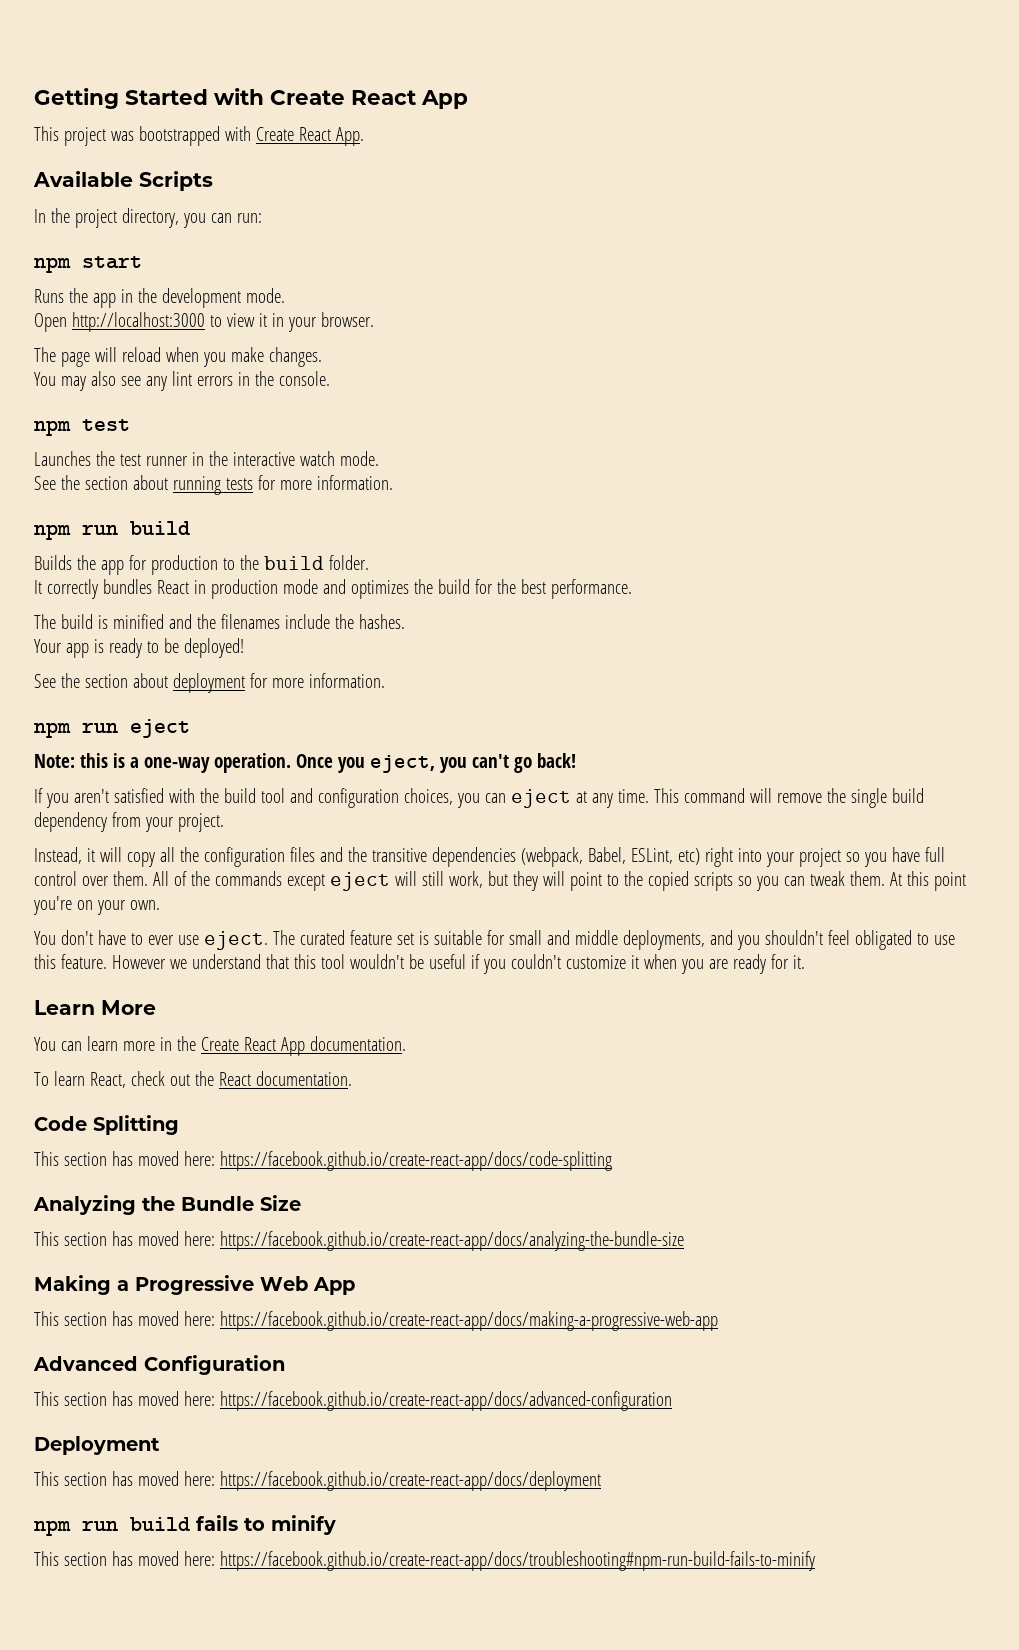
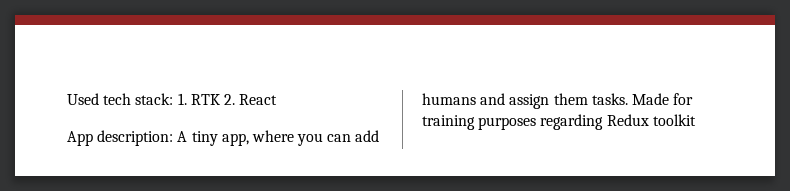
- Getting Started with Create React App
- This project was bootstrapped with Create React App.
- Available Scripts
- In the project directory, you can run:
- npm start
- Runs the app in the development mode.
- Open http://localhost:3000 to view it in your browser.
- The page will reload when you make changes.
- You may also see any lint errors in the console.
- npm test
- Launches the test runner in the interactive watch mode.
- See the section about running tests for more information.
- npm run build
- Builds the app for production to the build folder.
- It correctly bundles React in production mode and optimizes the build for the best performance.
- The build is minified and the filenames include the hashes.
- Your app is ready to be deployed!
- See the section about deployment for more information.
- npm run eject
- Note: this is a one-way operation. Once you eject, you can't go back!
- If you aren't satisfied with the build tool and configuration choices, you can eject at any time. This command will remove the single build dependency from your project.
- Instead, it will copy all the configuration files and the transitive dependencies (webpack, Babel, ESLint, etc) right into your project so you have full control over them. All of the commands except eject will still work, but they will point to the copied scripts so you can tweak them. At this point you're on your own.
- You don't have to ever use eject. The curated feature set is suitable for small and middle deployments, and you shouldn't feel obligated to use this feature. However we understand that this tool wouldn't be useful if you couldn't customize it when you are ready for it.
- Learn More
- You can learn more in the Create React App documentation.
- To learn React, check out the React documentation.
- Code Splitting
- This section has moved here: https://facebook.github.io/create-react-app/docs/code-splitting
- Analyzing the Bundle Size
- This section has moved here: https://facebook.github.io/create-react-app/docs/analyzing-the-bundle-size
- Making a Progressive Web App
- This section has moved here: https://facebook.github.io/create-react-app/docs/making-a-progressive-web-app
- Advanced Configuration
- This section has moved here: https://facebook.github.io/create-react-app/docs/advanced-configuration
- Deployment
- This section has moved here: https://facebook.github.io/create-react-app/docs/deployment
- npm run build fails to minify
- This section has moved here: https://facebook.github.io/create-react-app/docs/troubleshooting#npm-run-build-fails-to-minify
+ Used tech stack: 1. RTK 2. React
+ App description: A tiny app, where you can add humans and assign them tasks. Made for training purposes regarding Redux toolkit

